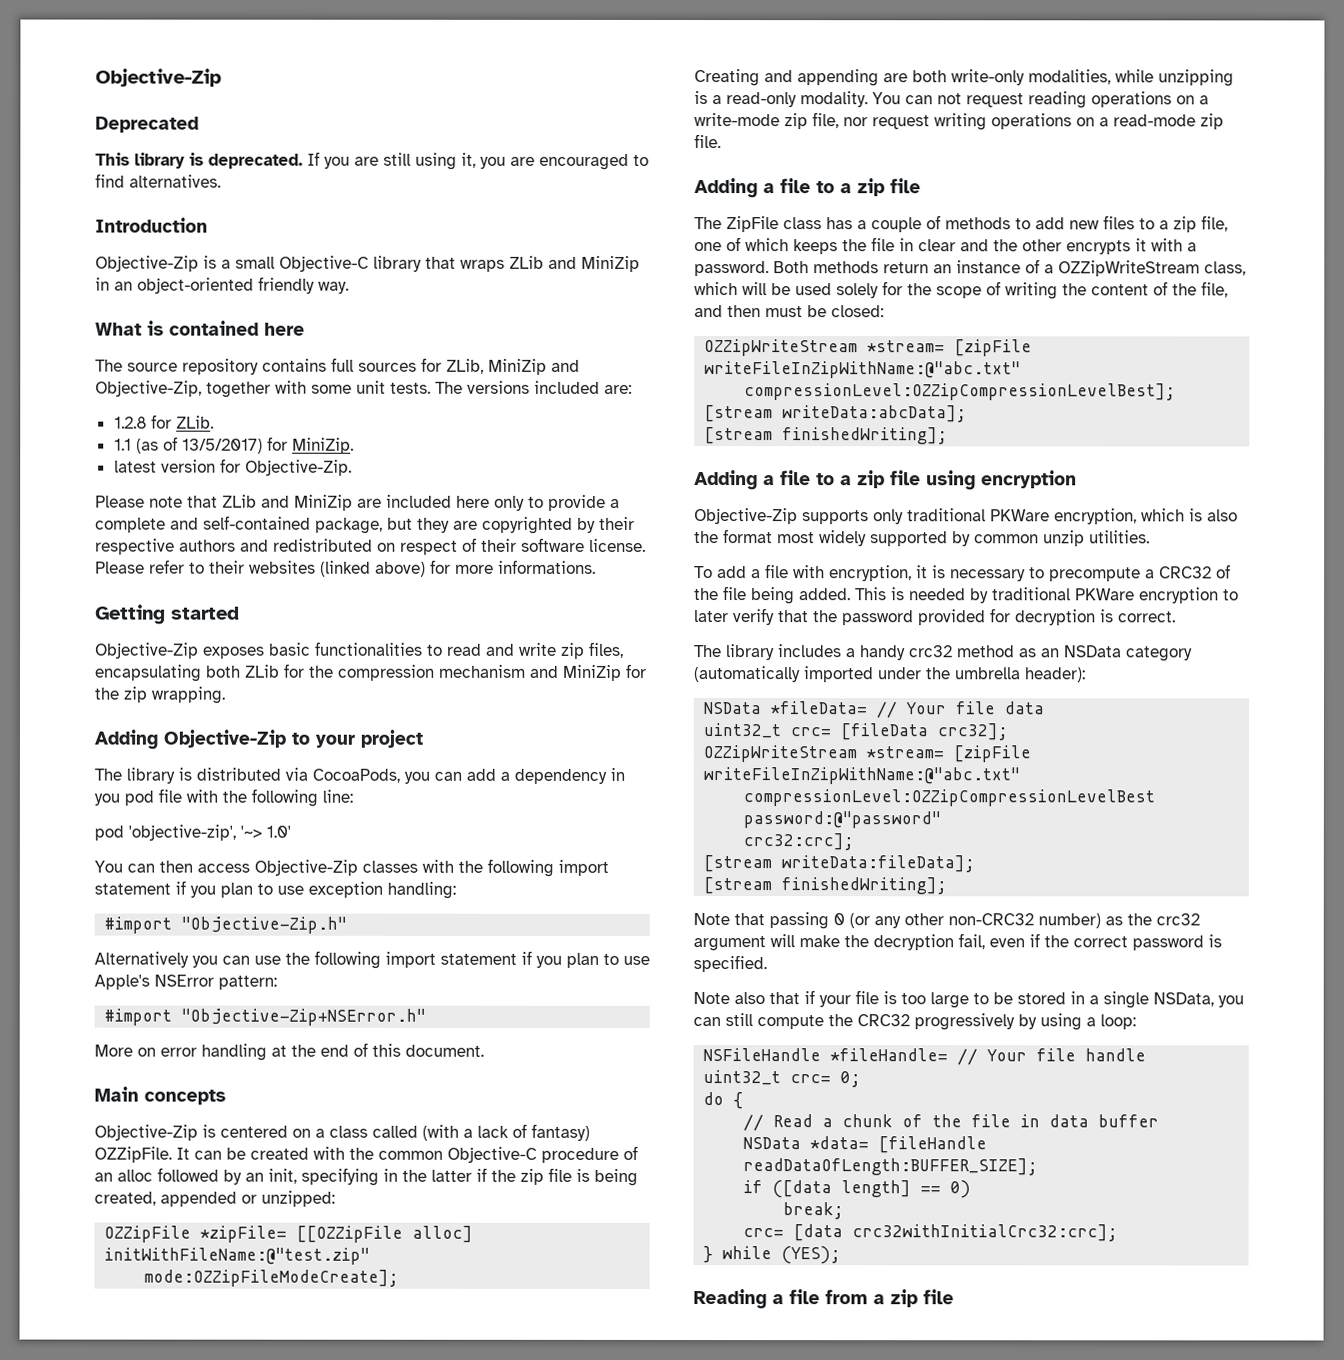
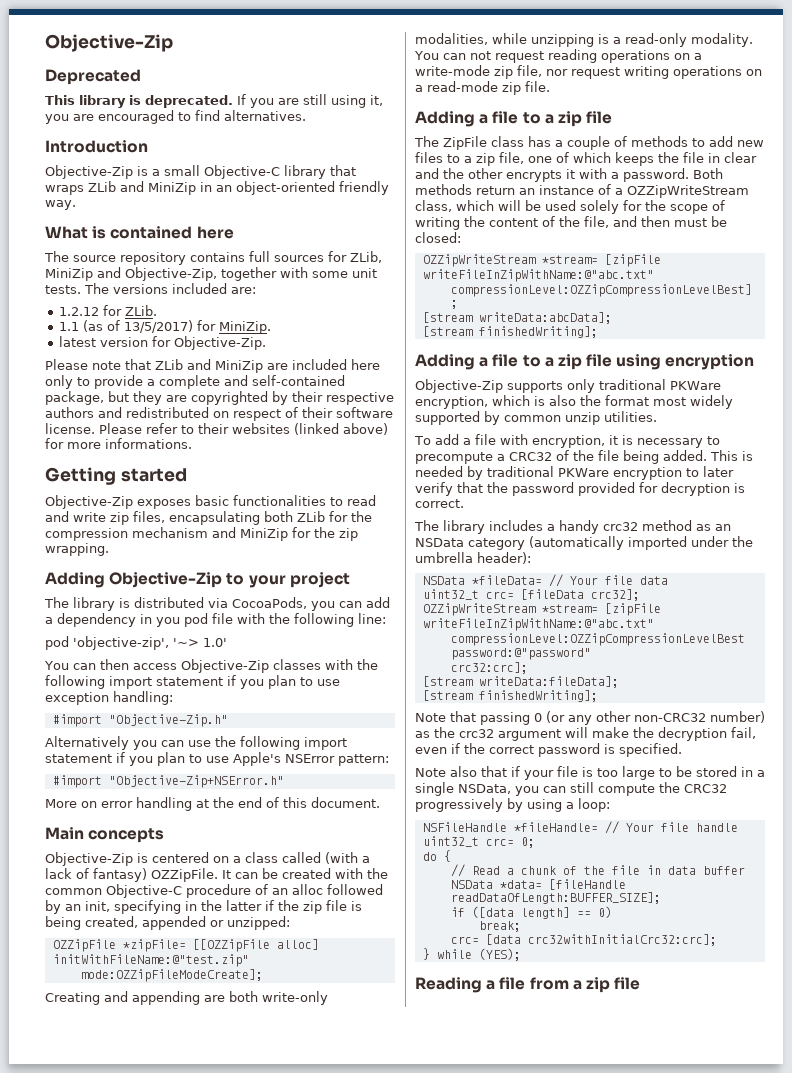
- 1.2.8 for ZLib.
+ 1.2.12 for ZLib.

